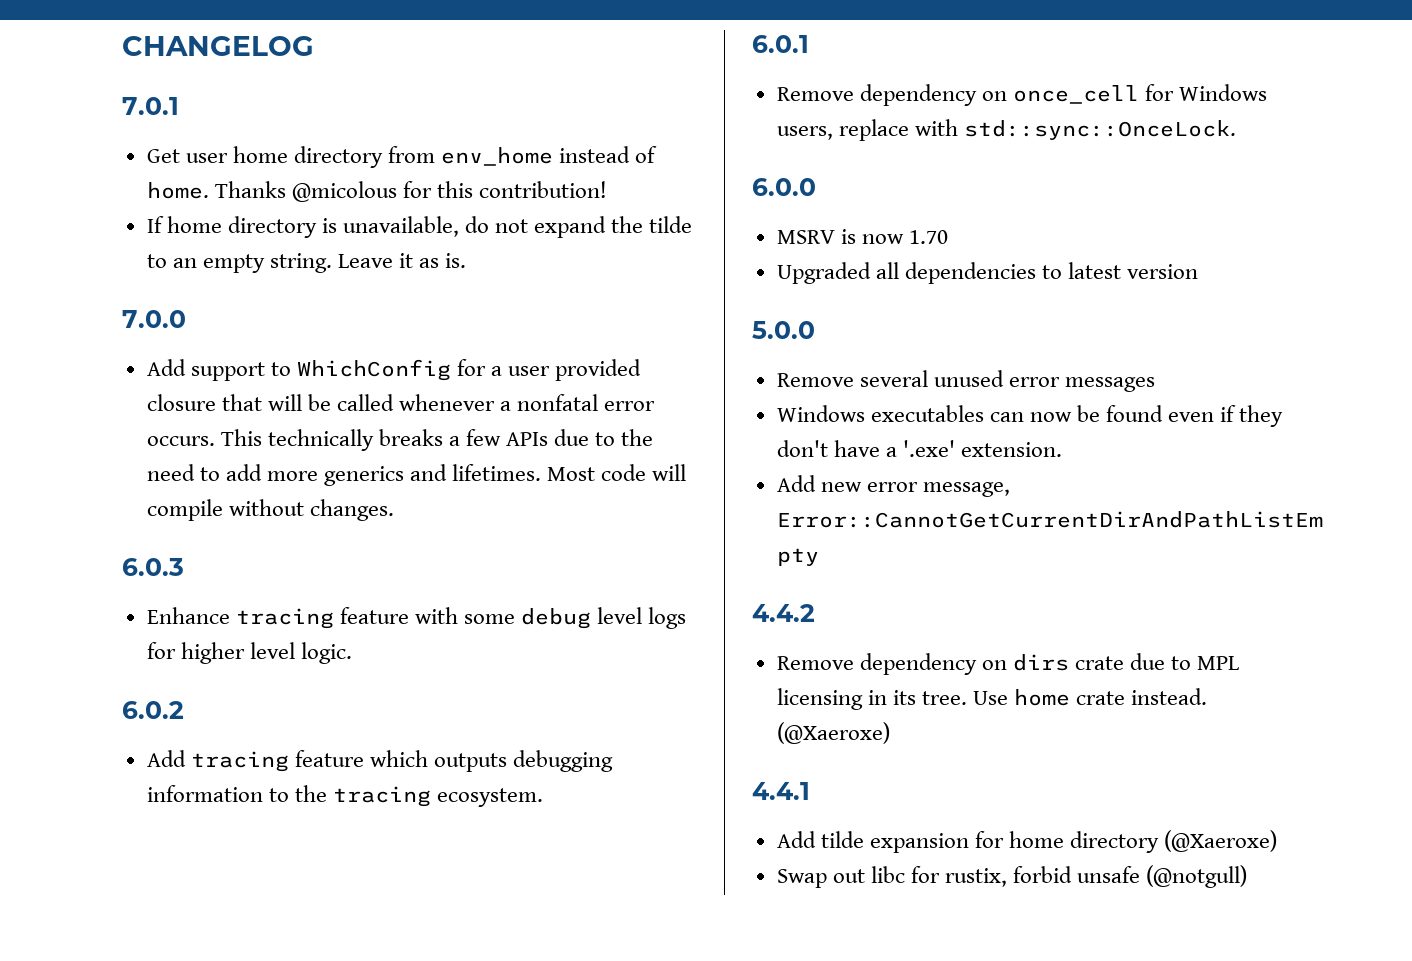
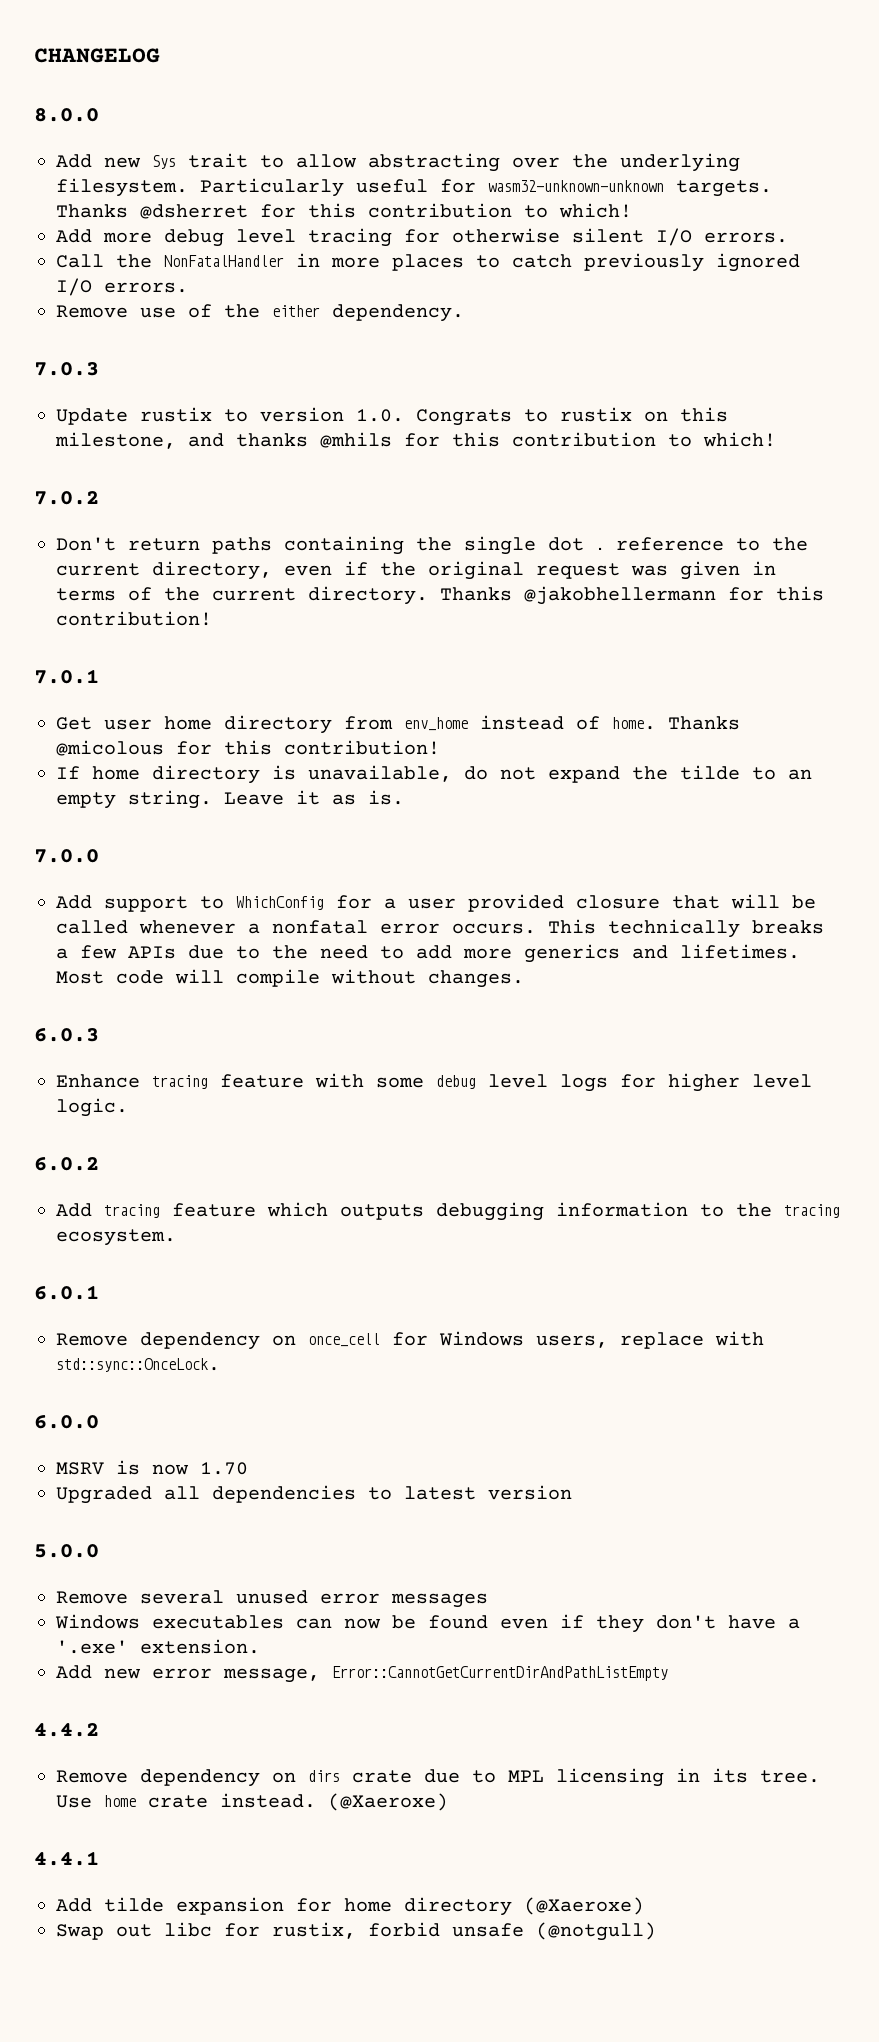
+ 8.0.0
+ Add new Sys trait to allow abstracting over the underlying filesystem. Particularly useful for wasm32-unknown-unknown targets. Thanks @dsherret for this contribution to which!
+ Add more debug level tracing for otherwise silent I/O errors.
+ Call the NonFatalHandler in more places to catch previously ignored I/O errors.
+ Remove use of the either dependency.
+ 7.0.3
+ Update rustix to version 1.0. Congrats to rustix on this milestone, and thanks @mhils for this contribution to which!
+ 7.0.2
+ Don't return paths containing the single dot . reference to the current directory, even if the original request was given in terms of the current directory. Thanks @jakobhellermann for this contribution!

